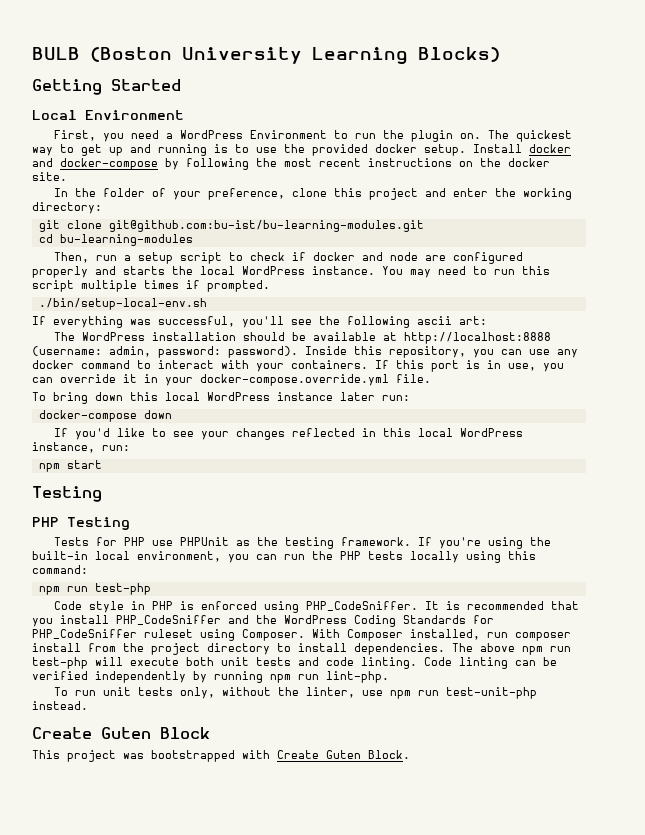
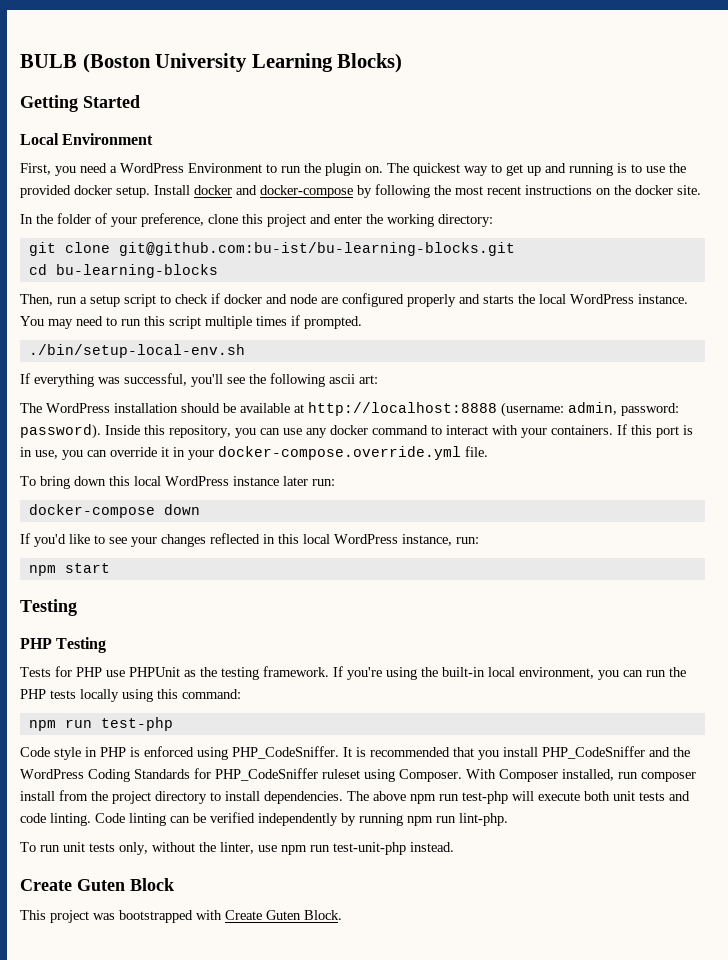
- git clone git@github.com:bu-ist/bu-learning-modules.git
+ git clone git@github.com:bu-ist/bu-learning-blocks.git
- cd bu-learning-modules
+ cd bu-learning-blocks

